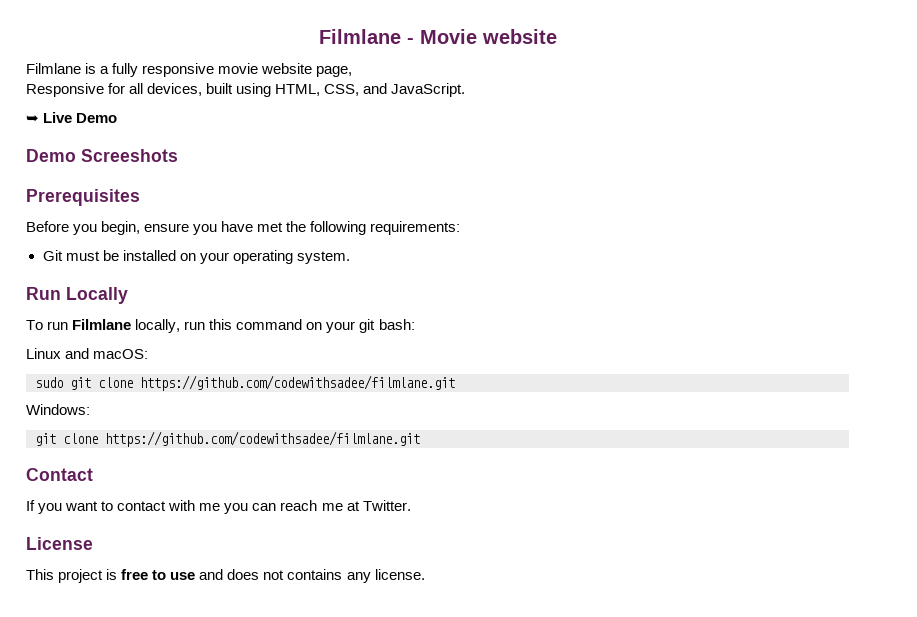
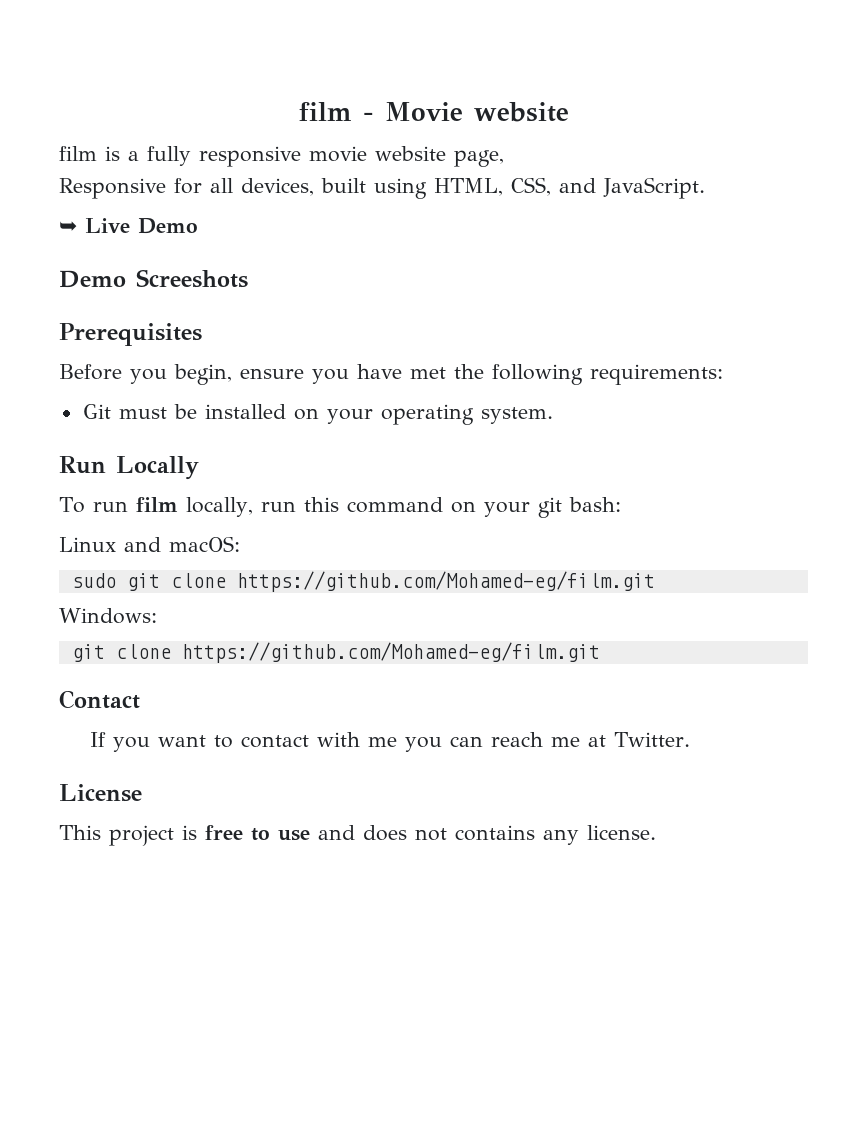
- Filmlane - Movie website
+ film - Movie website
- Filmlane is a fully responsive movie website page,
+ film is a fully responsive movie website page,
- To run Filmlane locally, run this command on your git bash:
+ To run film locally, run this command on your git bash:
- sudo git clone https://github.com/codewithsadee/filmlane.git
+ sudo git clone https://github.com/Mohamed-eg/film.git
  Windows:
- git clone https://github.com/codewithsadee/filmlane.git
+ git clone https://github.com/Mohamed-eg/film.git

